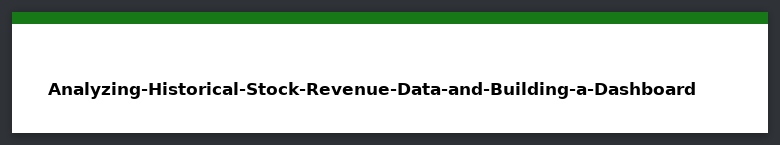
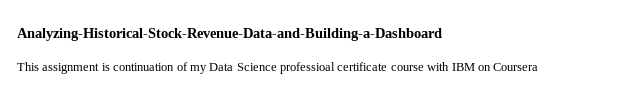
+ This assignment is continuation of my Data Science professioal certificate course with IBM on Coursera

